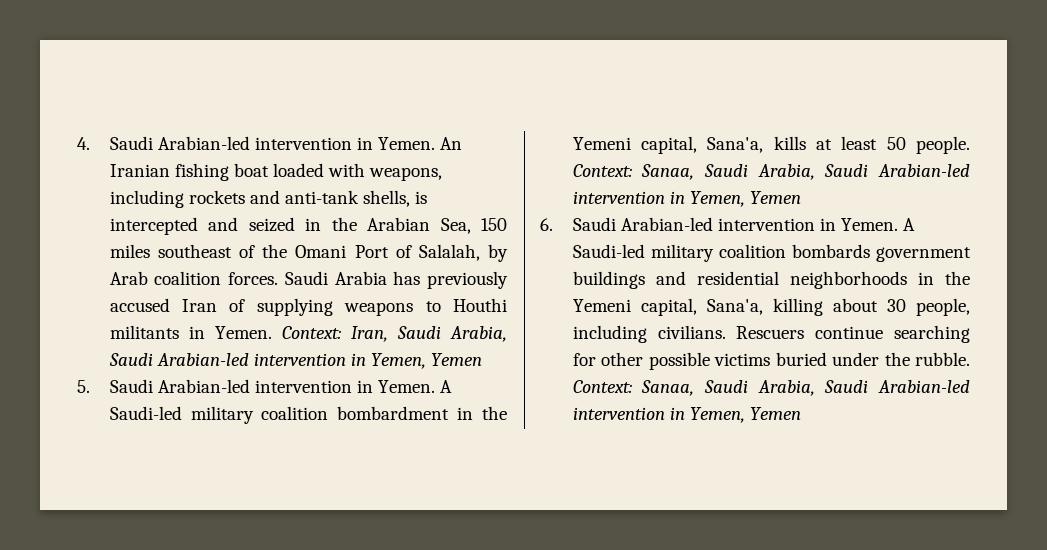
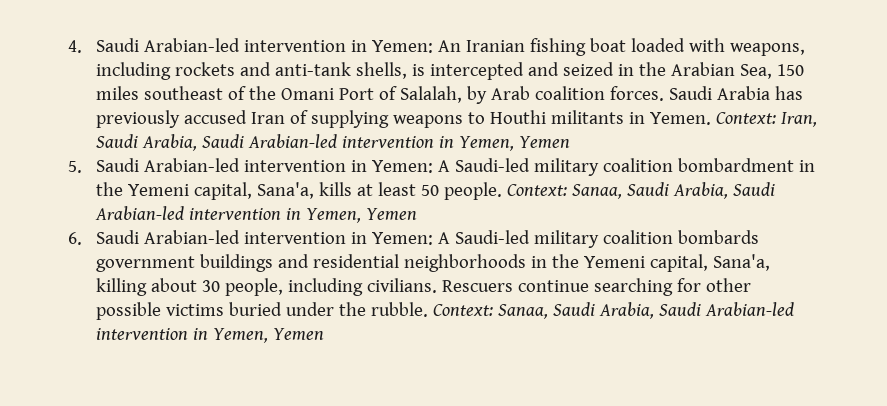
- 4. Saudi Arabian-led intervention in Yemen. An Iranian fishing boat loaded with weapons, including rockets and anti-tank shells, is intercepted and seized in the Arabian Sea, 150 miles southeast of the Omani Port of Salalah, by Arab coalition forces.
+ 4. Saudi Arabian-led intervention in Yemen: An Iranian fishing boat loaded with weapons, including rockets and anti-tank shells, is intercepted and seized in the Arabian Sea, 150 miles southeast of the Omani Port of Salalah, by Arab coalition forces.
- 5. Saudi Arabian-led intervention in Yemen. A Saudi-led military coalition bombardment in the Yemeni capital, Sana'a, kills at least 50 people.
+ 5. Saudi Arabian-led intervention in Yemen: A Saudi-led military coalition bombardment in the Yemeni capital, Sana'a, kills at least 50 people.
- 6. Saudi Arabian-led intervention in Yemen. A Saudi-led military coalition bombards government buildings and residential neighborhoods in the Yemeni capital, Sana'a, killing about 30 people, including civilians.
+ 6. Saudi Arabian-led intervention in Yemen: A Saudi-led military coalition bombards government buildings and residential neighborhoods in the Yemeni capital, Sana'a, killing about 30 people, including civilians.

